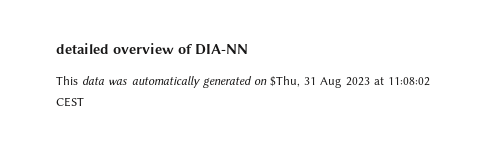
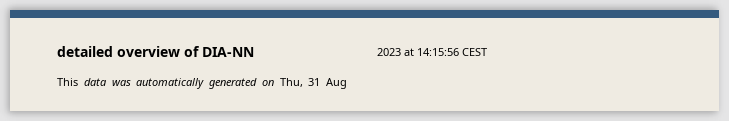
- This data was automatically generated on $Thu, 31 Aug 2023 at 11:08:02 CEST
+ This data was automatically generated on Thu, 31 Aug 2023 at 14:15:56 CEST

